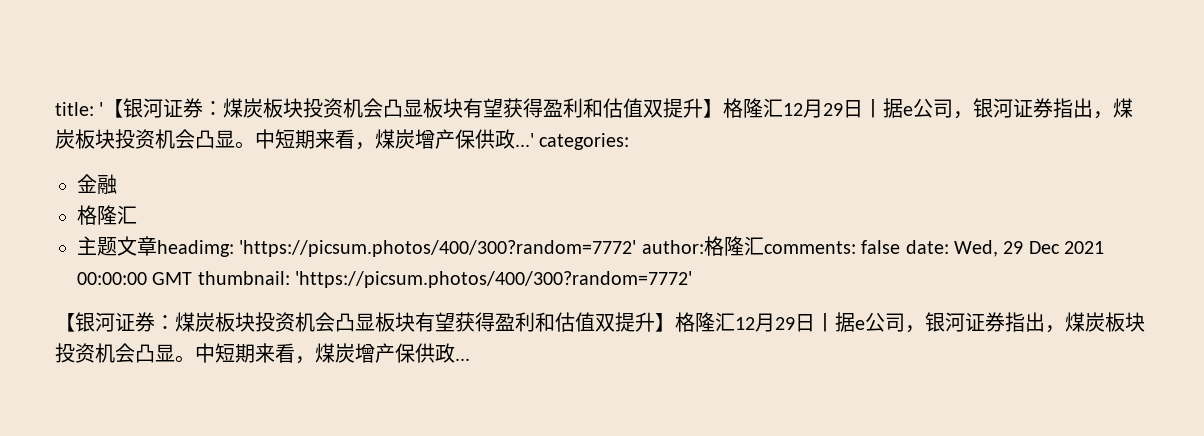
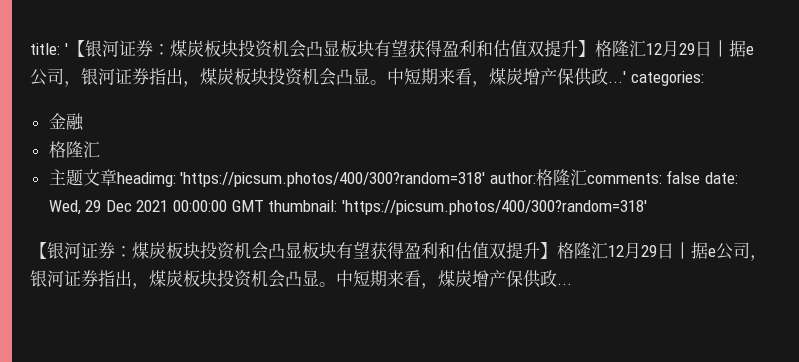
- 主题文章headimg: 'https://picsum.photos/400/300?random=7772' author:格隆汇comments: false date: Wed, 29 Dec 2021 00:00:00 GMT thumbnail: 'https://picsum.photos/400/300?random=7772'
+ 主题文章headimg: 'https://picsum.photos/400/300?random=318' author:格隆汇comments: false date: Wed, 29 Dec 2021 00:00:00 GMT thumbnail: 'https://picsum.photos/400/300?random=318'

